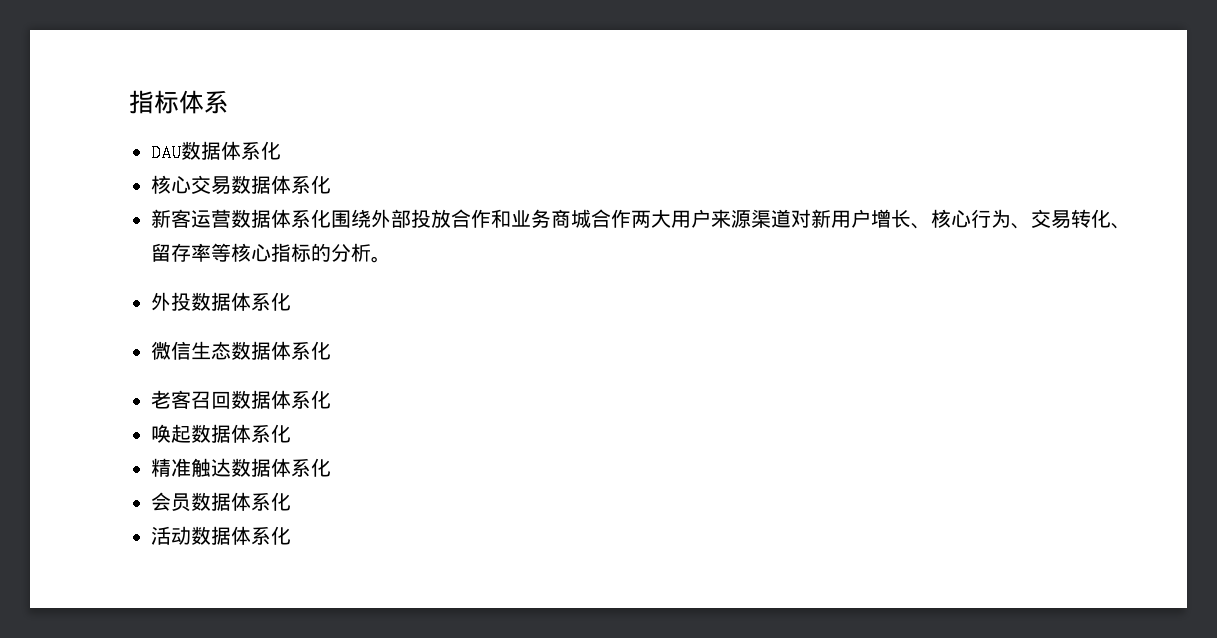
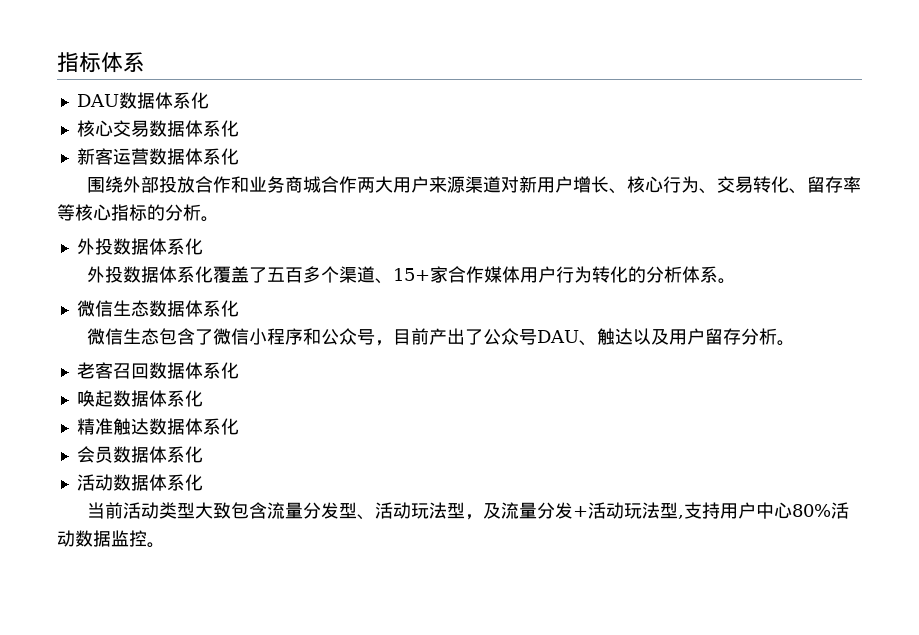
- 新客运营数据体系化围绕外部投放合作和业务商城合作两大用户来源渠道对新用户增长、核心行为、交易转化、留存率等核心指标的分析。
+ 新客运营数据体系化
+ 围绕外部投放合作和业务商城合作两大用户来源渠道对新用户增长、核心行为、交易转化、留存率等核心指标的分析。
+ 外投数据体系化覆盖了五百多个渠道、15+家合作媒体用户行为转化的分析体系。
+ 微信生态包含了微信小程序和公众号，目前产出了公众号DAU、触达以及用户留存分析。
+ 当前活动类型大致包含流量分发型、活动玩法型，及流量分发+活动玩法型,支持用户中心80%活动数据监控。

